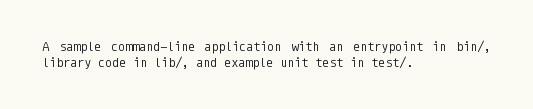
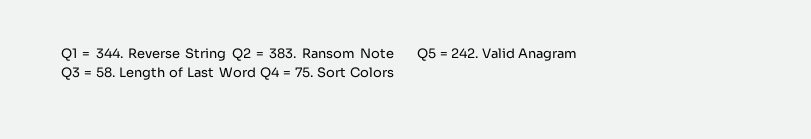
- A sample command-line application with an entrypoint in bin/, library code in lib/, and example unit test in test/.
+ Q1 = 344. Reverse String Q2 = 383. Ransom Note Q3 = 58. Length of Last Word Q4 = 75. Sort Colors Q5 = 242. Valid Anagram

